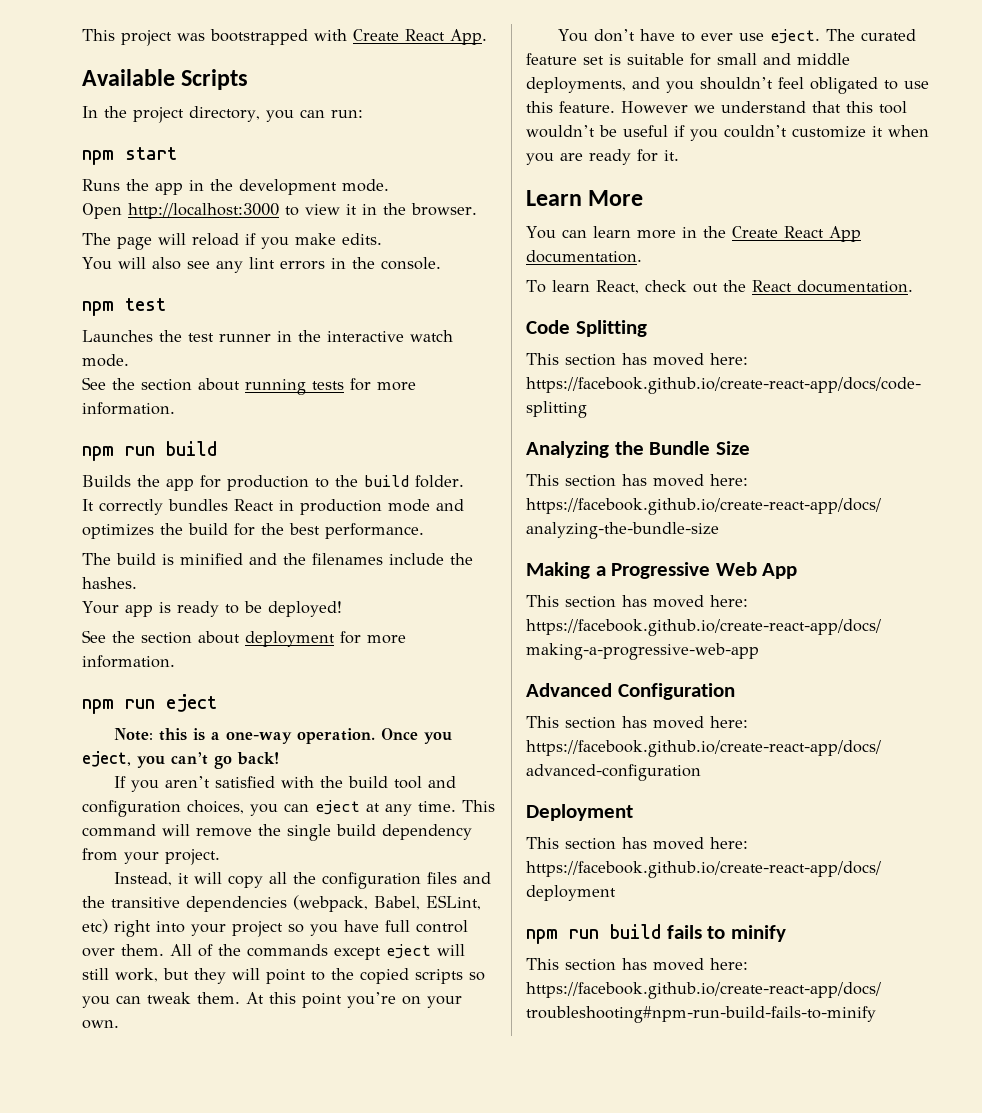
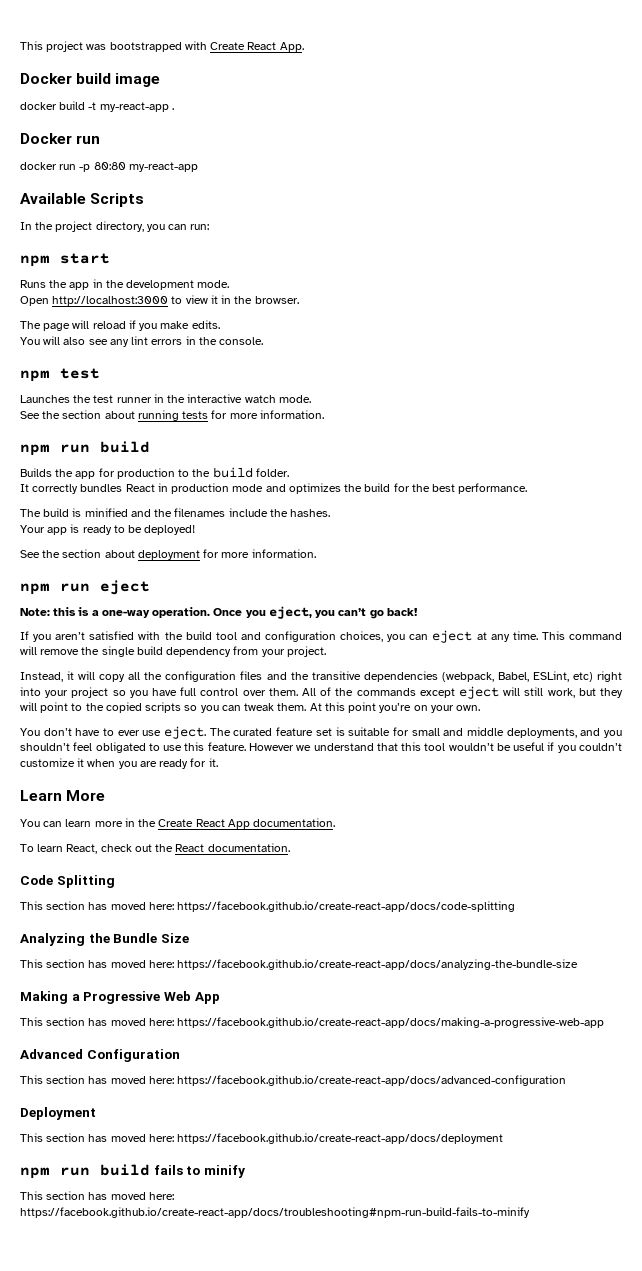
+ Docker build image
+ docker build -t my-react-app .
+ Docker run
+ docker run -p 80:80 my-react-app

